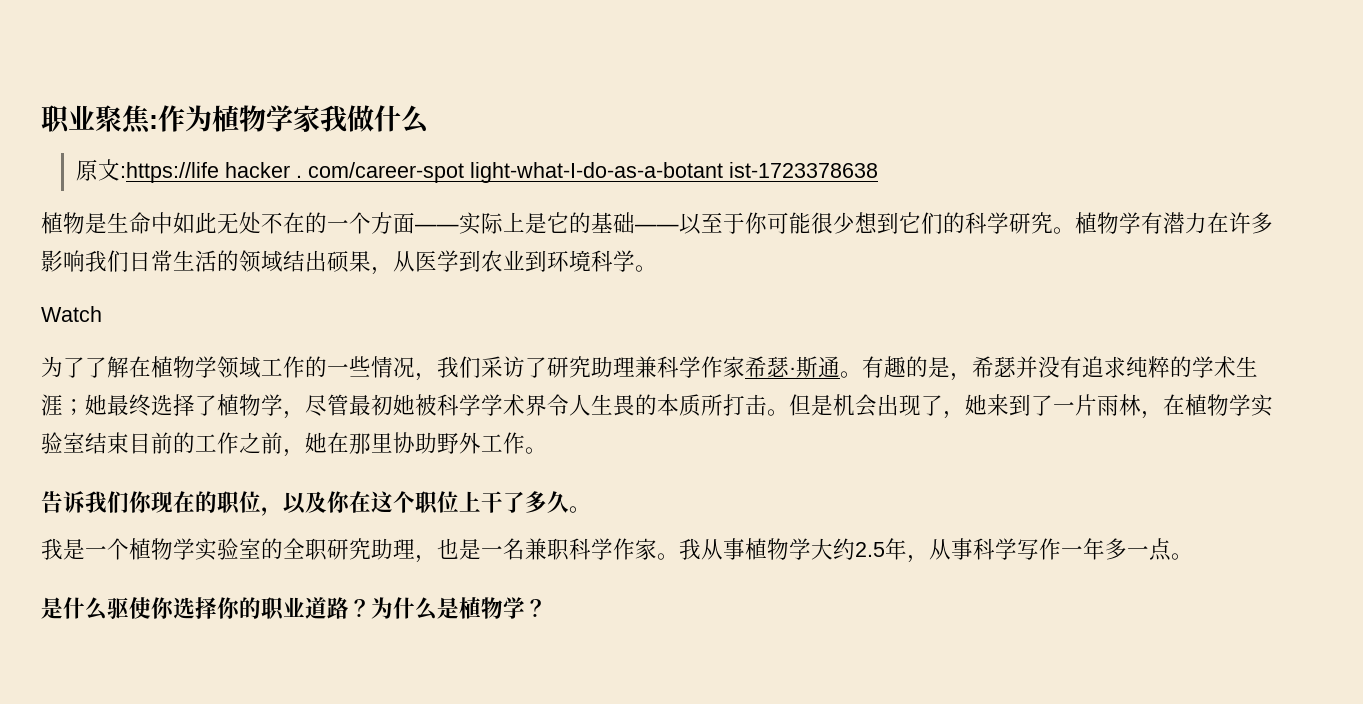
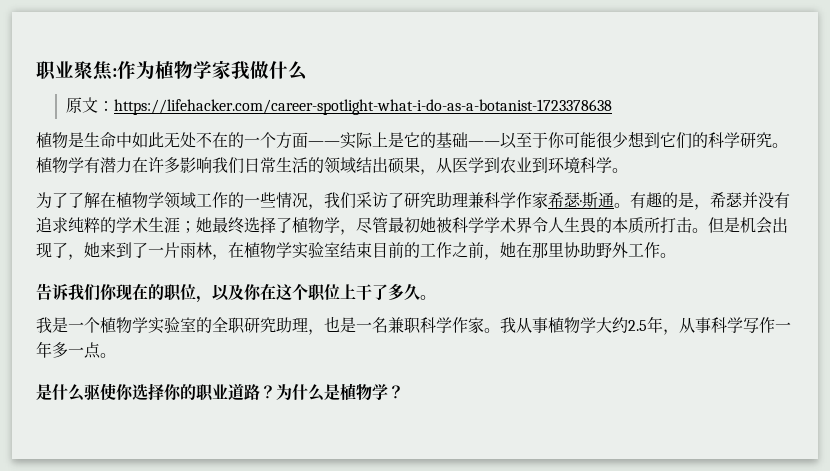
- 原文:https://life hacker . com/career-spot light-what-I-do-as-a-botant ist-1723378638
+ 原文：https://lifehacker.com/career-spotlight-what-i-do-as-a-botanist-1723378638
- Watch

